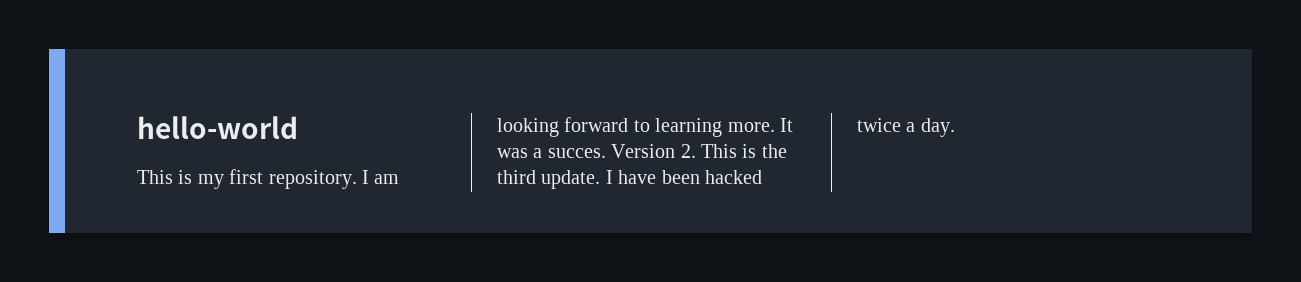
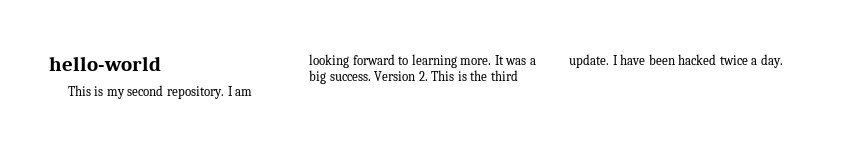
- This is my first repository.
+ This is my second repository.
- It was a succes.
+ It was a big success.

